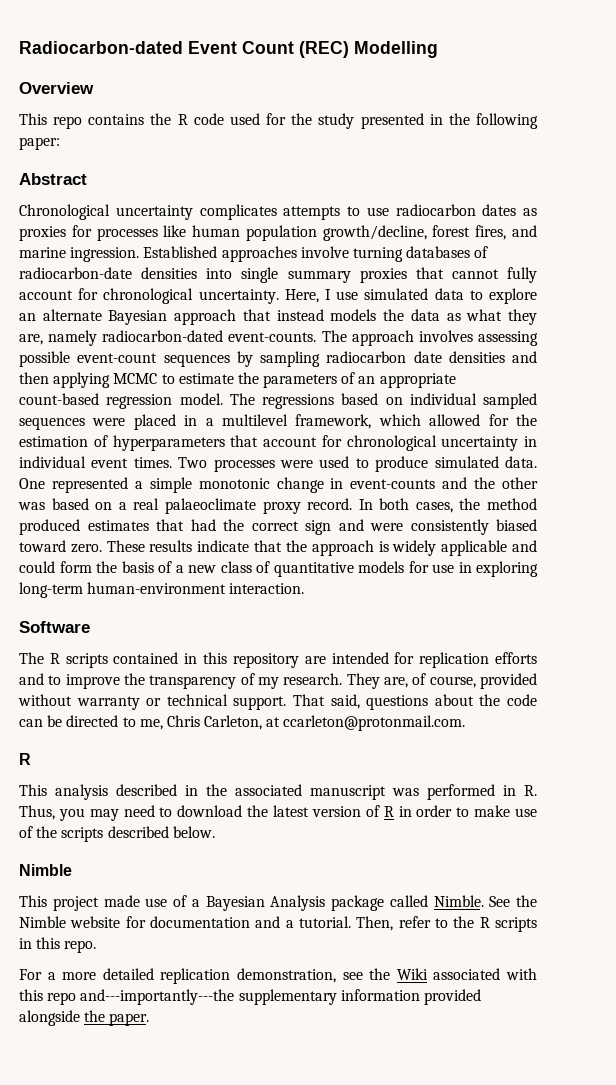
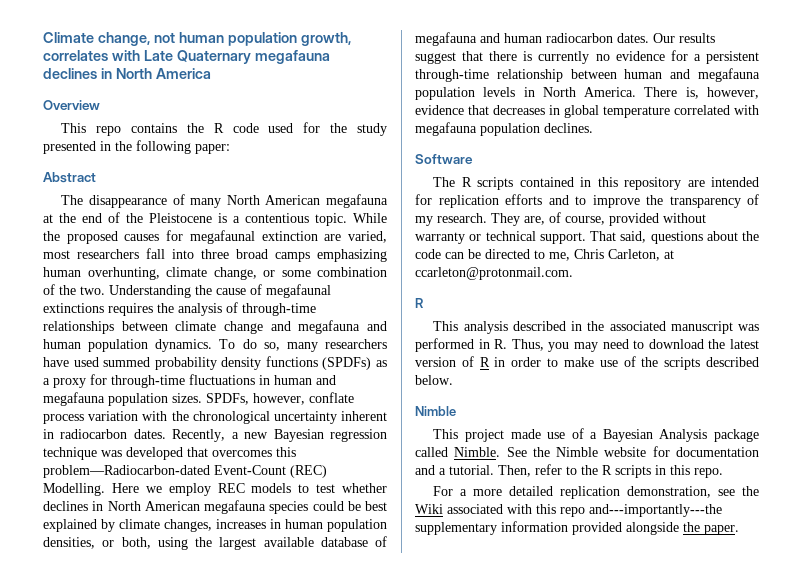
- Radiocarbon-dated Event Count (REC) Modelling
+ Climate change, not human population growth, correlates with Late Quaternary megafauna declines in North America
- Chronological uncertainty complicates attempts to use radiocarbon dates as proxies for processes like human population growth/decline, forest fires, and marine ingression. Established approaches involve turning databases of radiocarbon-date densities into single summary proxies that cannot fully account for chronological uncertainty. Here, I use simulated data to explore an alternate Bayesian approach that instead models the data as what they are, namely radiocarbon-dated event-counts. The approach involves assessing possible event-count sequences by sampling radiocarbon date densities and then applying MCMC to estimate the parameters of an appropriate count-based regression model. The regressions based on individual sampled sequences were placed in a multilevel framework, which allowed for the estimation of hyperparameters that account for chronological uncertainty in individual event times. Two processes were used to produce simulated data. One represented a simple monotonic change in event-counts and the other was based on a real palaeoclimate proxy record. In both cases, the method produced estimates that had the correct sign and were consistently biased toward zero. These results indicate that the approach is widely applicable and could form the basis of a new class of quantitative models for use in exploring long-term human-environment interaction.
+ The disappearance of many North American megafauna at the end of the Pleistocene is a contentious topic. While the proposed causes for megafaunal extinction are varied, most researchers fall into three broad camps emphasizing human overhunting, climate change, or some combination of the two. Understanding the cause of megafaunal extinctions requires the analysis of through-time relationships between climate change and megafauna and human population dynamics. To do so, many researchers have used summed probability density functions (SPDFs) as a proxy for through-time fluctuations in human and megafauna population sizes. SPDFs, however, conflate process variation with the chronological uncertainty inherent in radiocarbon dates. Recently, a new Bayesian regression technique was developed that overcomes this problem—Radiocarbon-dated Event-Count (REC) Modelling. Here we employ REC models to test whether declines in North American megafauna species could be best explained by climate changes, increases in human population densities, or both, using the largest available database of megafauna and human radiocarbon dates. Our results suggest that there is currently no evidence for a persistent through-time relationship between human and megafauna population levels in North America. There is, however, evidence that decreases in global temperature correlated with megafauna population declines.

